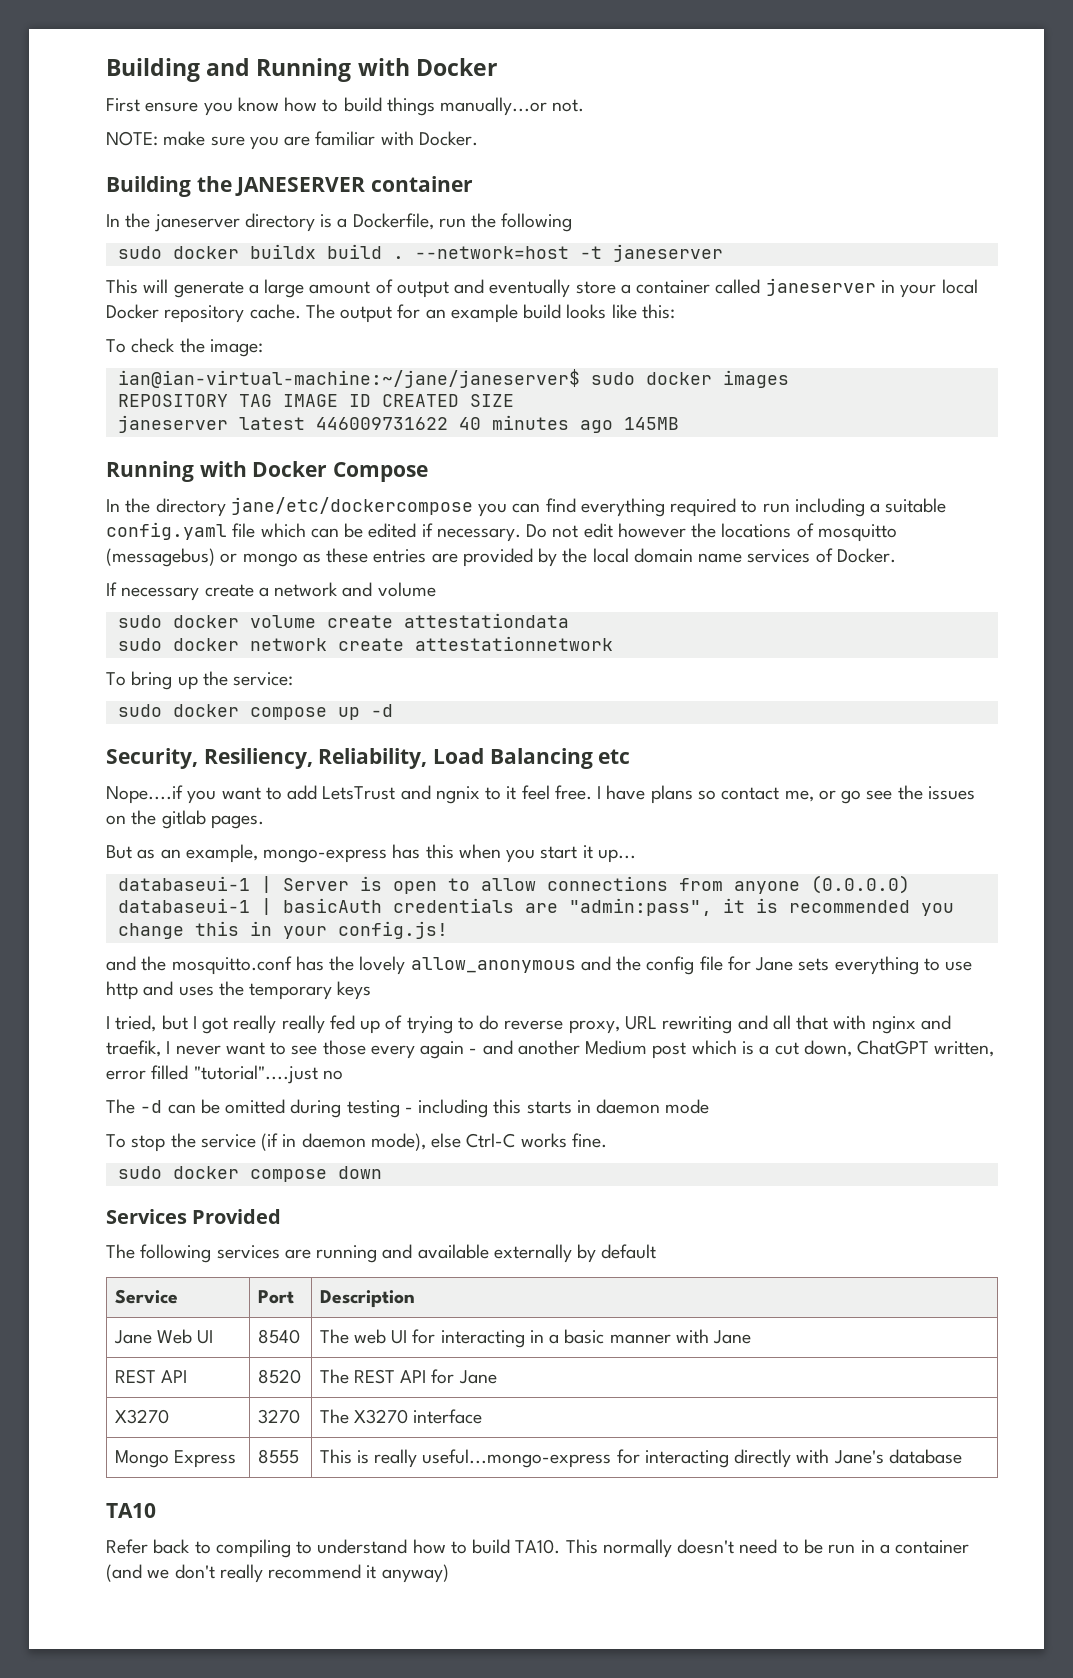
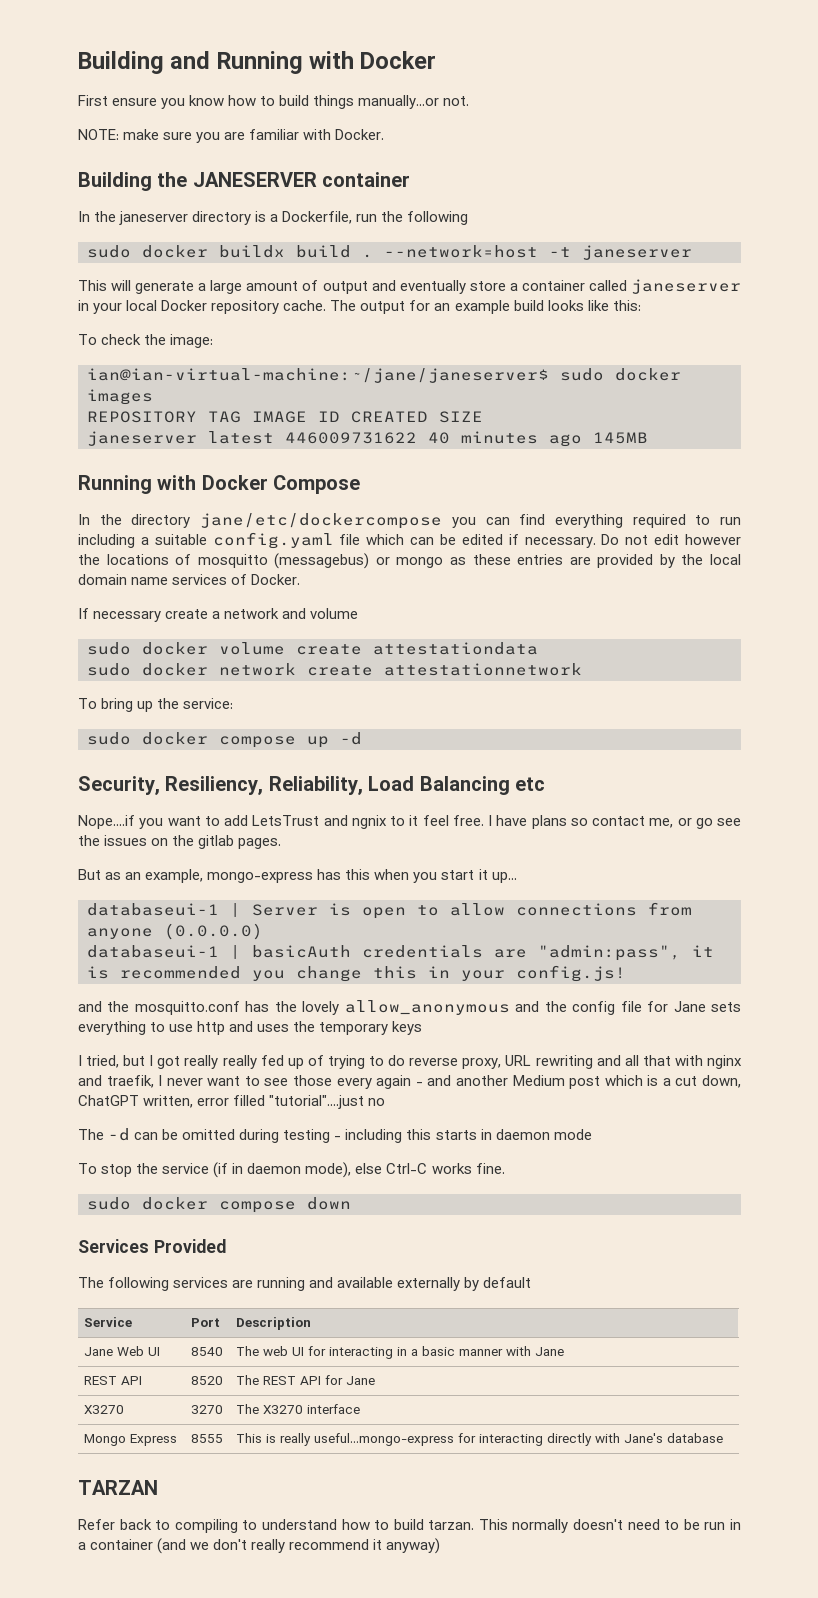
- TA10
+ TARZAN
- Refer back to compiling to understand how to build TA10.
+ Refer back to compiling to understand how to build tarzan.

